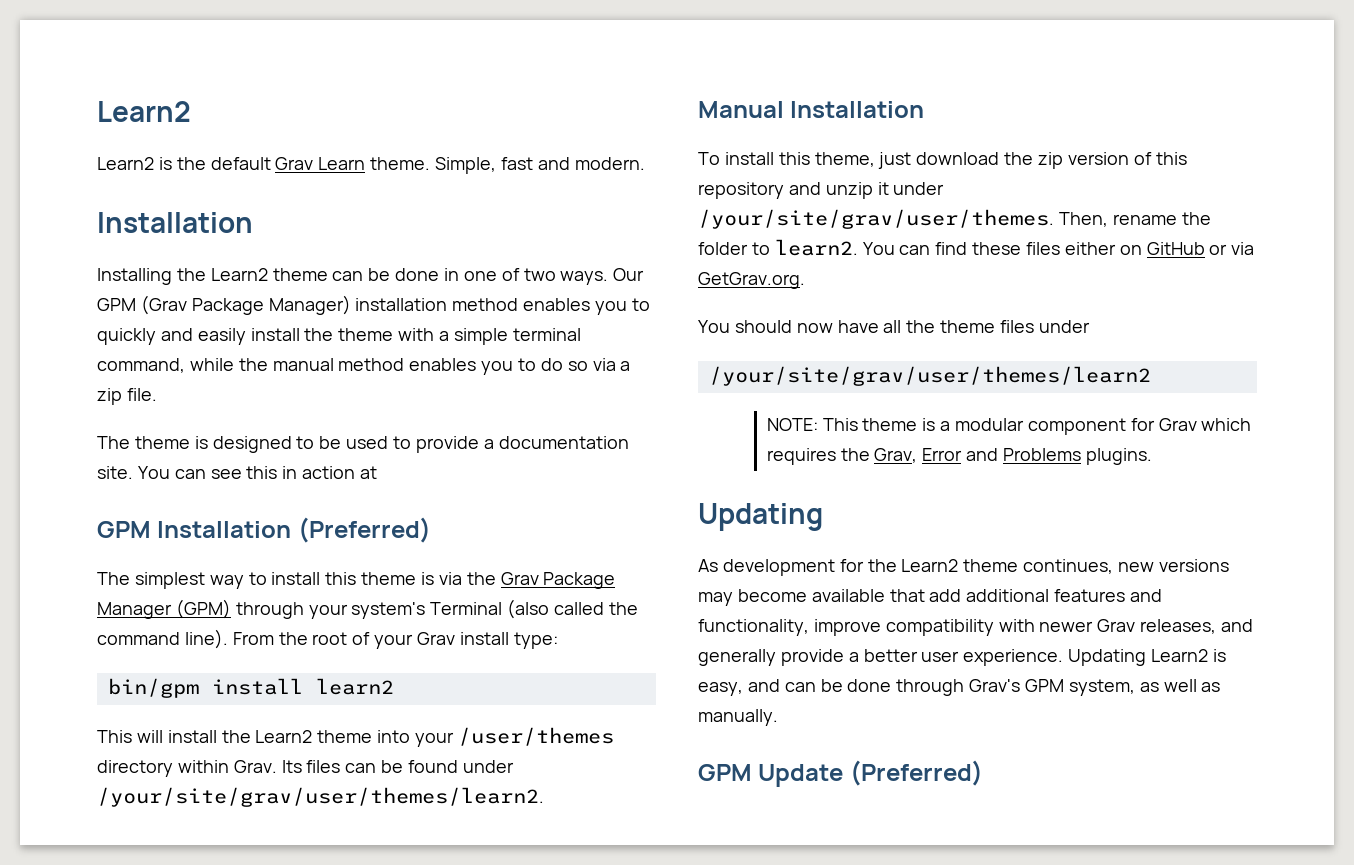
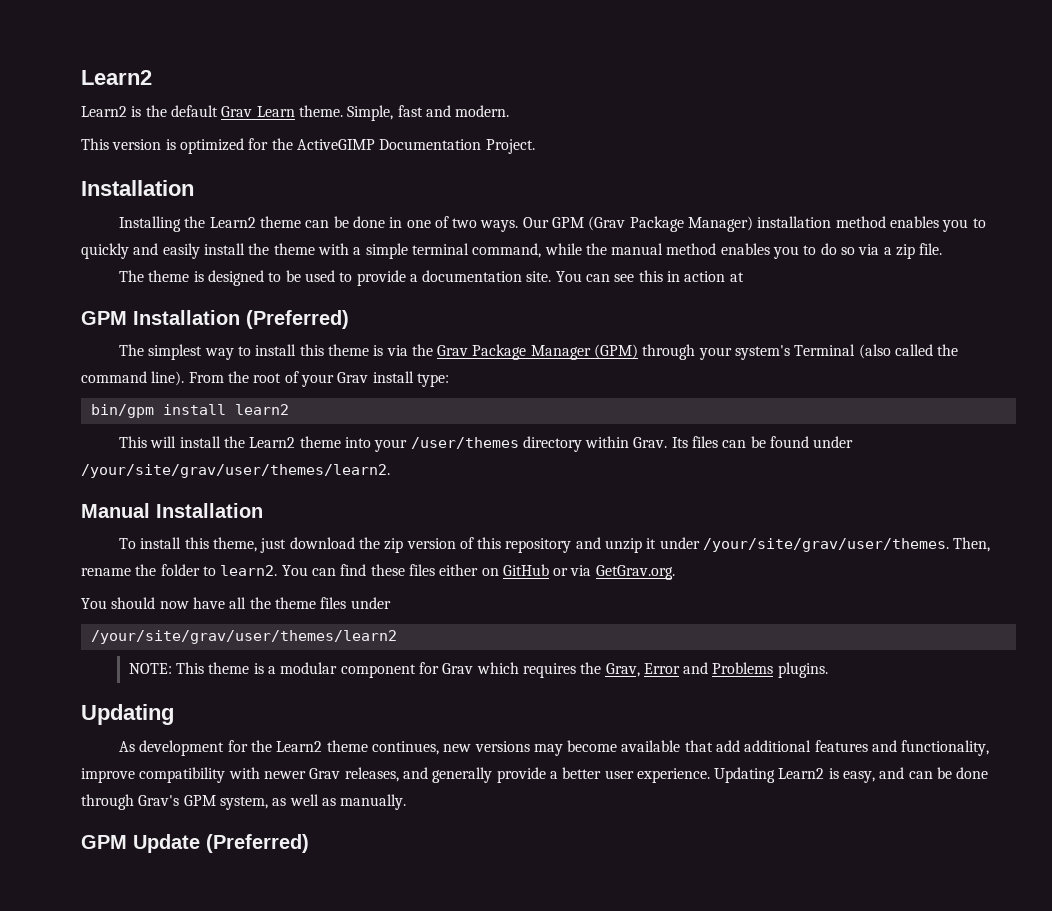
+ This version is optimized for the ActiveGIMP Documentation Project.

